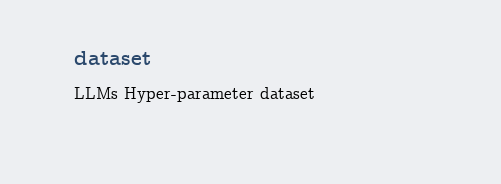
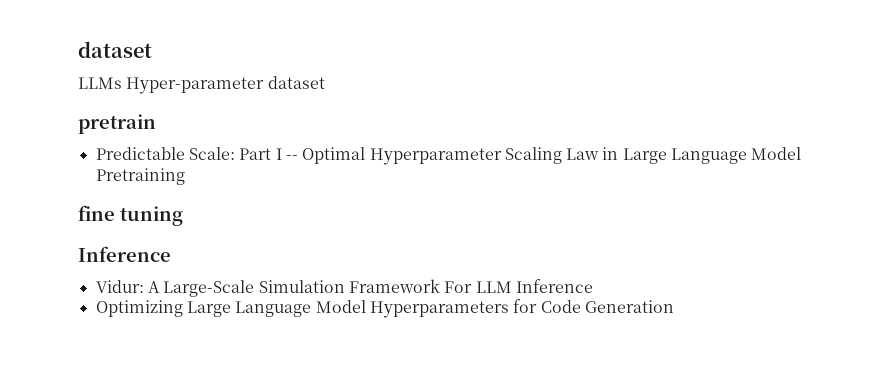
+ pretrain
+ Predictable Scale: Part I -- Optimal Hyperparameter Scaling Law in Large Language Model Pretraining
+ fine tuning
+ Inference
+ Vidur: A Large-Scale Simulation Framework For LLM Inference
+ Optimizing Large Language Model Hyperparameters for Code Generation

